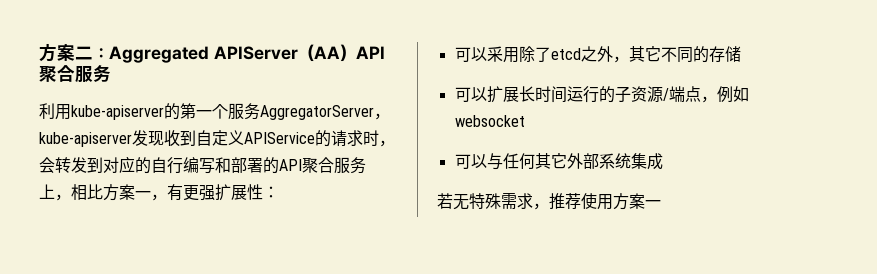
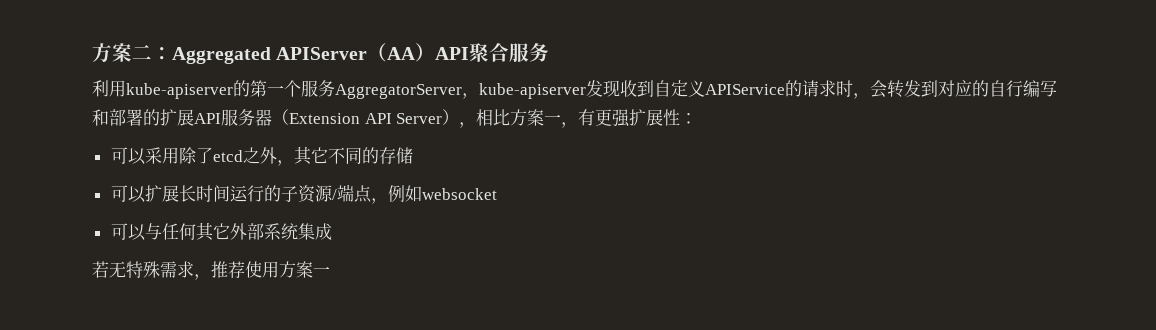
- 利用kube-apiserver的第一个服务AggregatorServer，kube-apiserver发现收到自定义APIService的请求时，会转发到对应的自行编写和部署的API聚合服务上，相比方案一，有更强扩展性：
+ 利用kube-apiserver的第一个服务AggregatorServer，kube-apiserver发现收到自定义APIService的请求时，会转发到对应的自行编写和部署的扩展API服务器（Extension API Server），相比方案一，有更强扩展性：

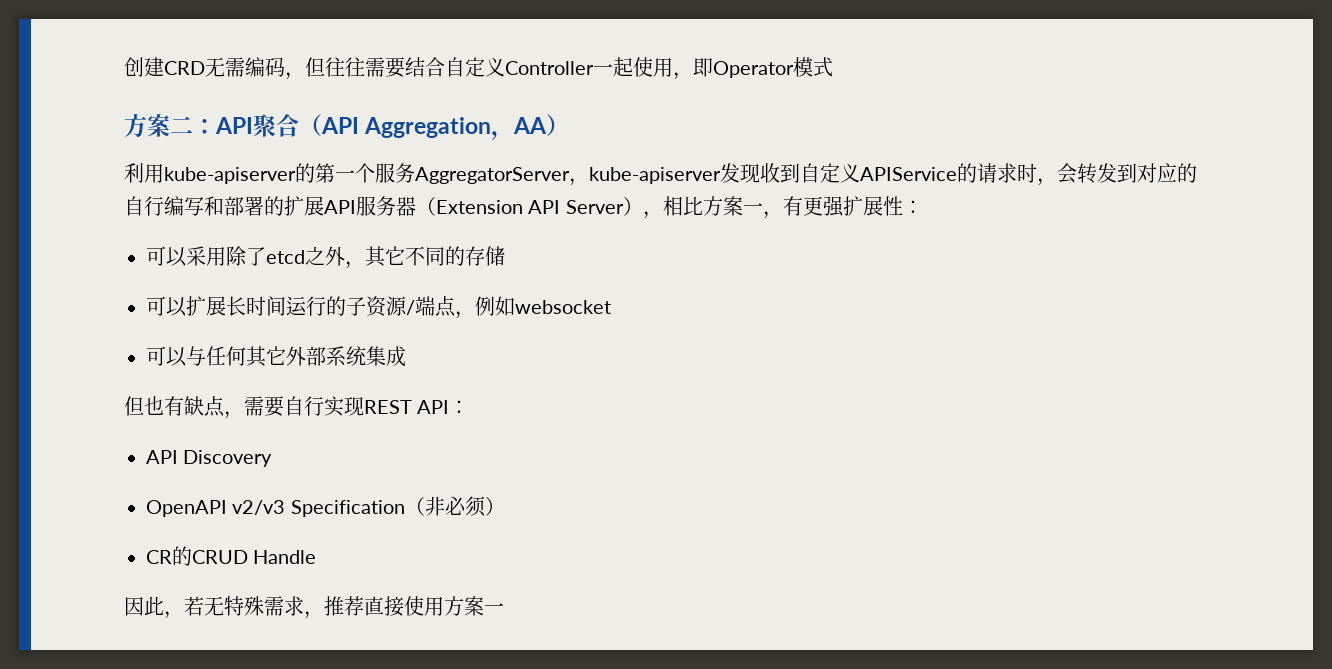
- 方案二：Aggregated APIServer（AA）API聚合服务
+ 创建CRD无需编码，但往往需要结合自定义Controller一起使用，即Operator模式
+ 方案二：API聚合（API Aggregation，AA）
- 若无特殊需求，推荐使用方案一
+ 但也有缺点，需要自行实现REST API：
+ API Discovery
+ OpenAPI v2/v3 Specification（非必须）
+ CR的CRUD Handle
+ 因此，若无特殊需求，推荐直接使用方案一

